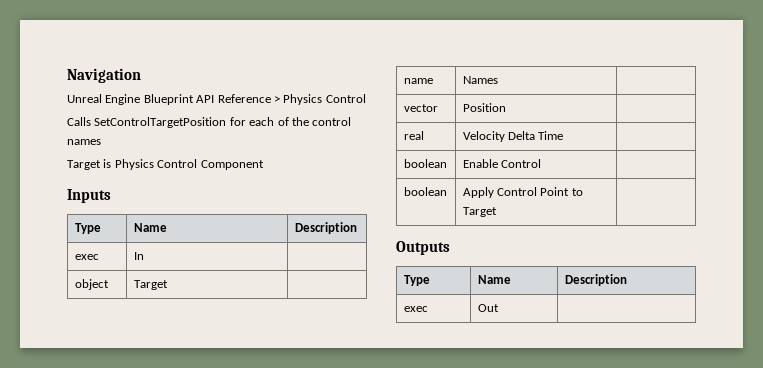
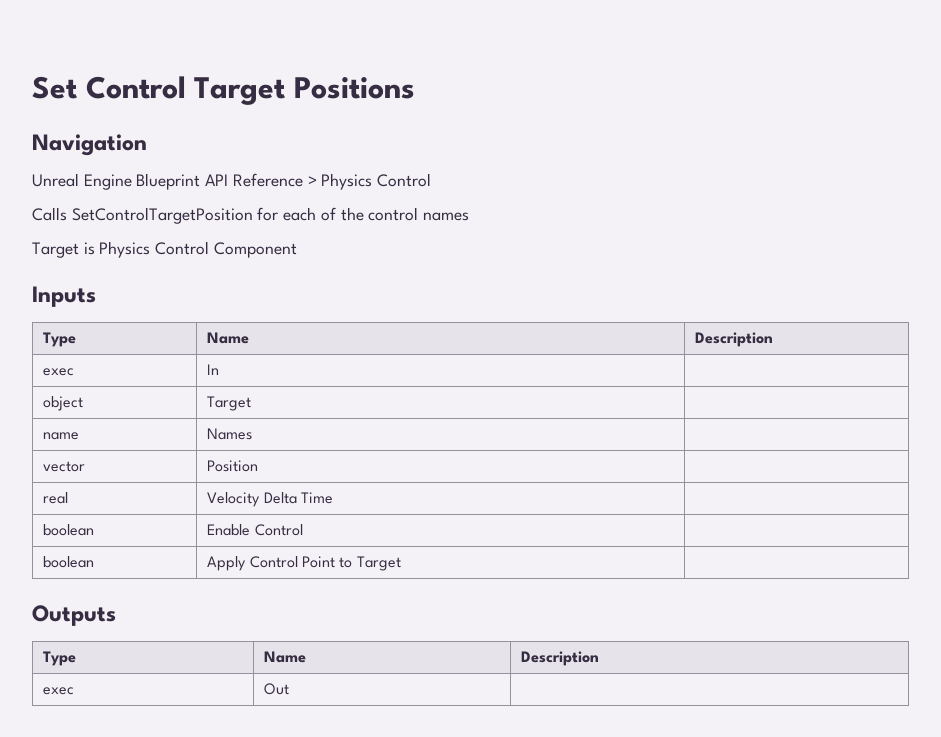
+ Set Control Target Positions

